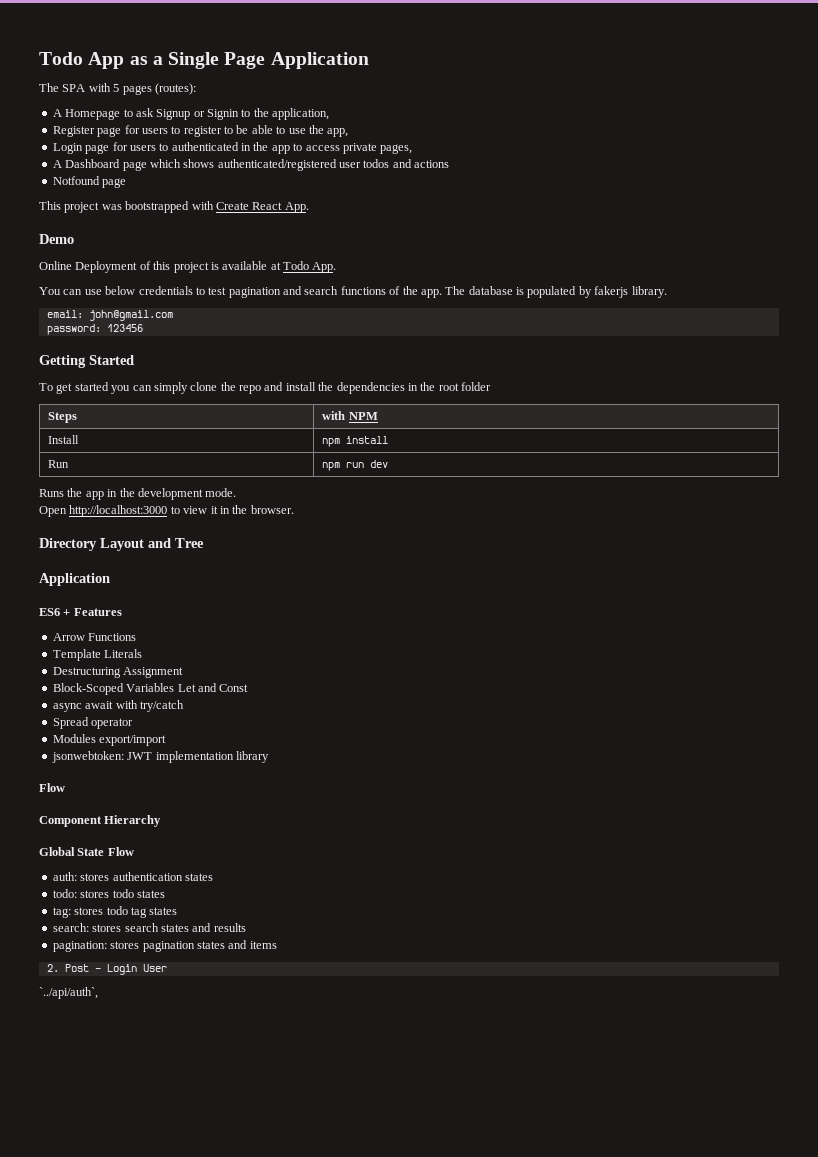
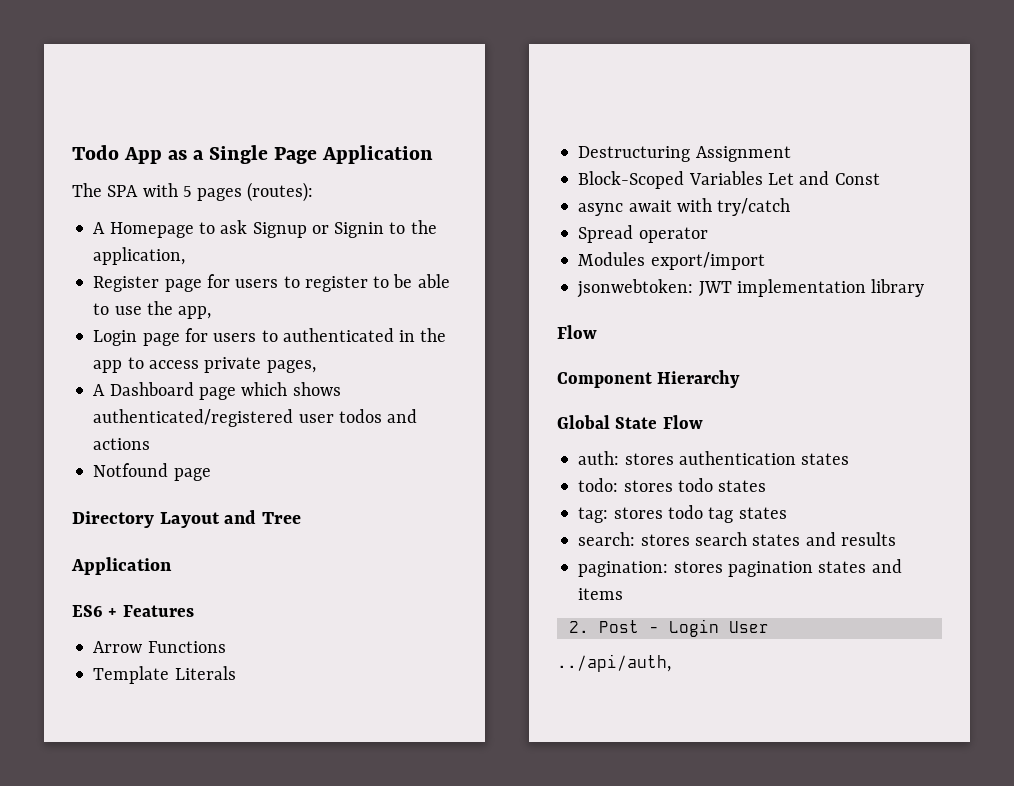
- This project was bootstrapped with Create React App.
- Demo
- Online Deployment of this project is available at Todo App.
- You can use below credentials to test pagination and search functions of the app. The database is populated by fakerjs library.
- email: john@gmail.com
- password: 123456
- Getting Started
- To get started you can simply clone the repo and install the dependencies in the root folder
- Steps | with NPM
- Install | npm install
- Run | npm run dev
- Runs the app in the development mode.
- Open http://localhost:3000 to view it in the browser.
- `../api/auth`,
+ ../api/auth,

